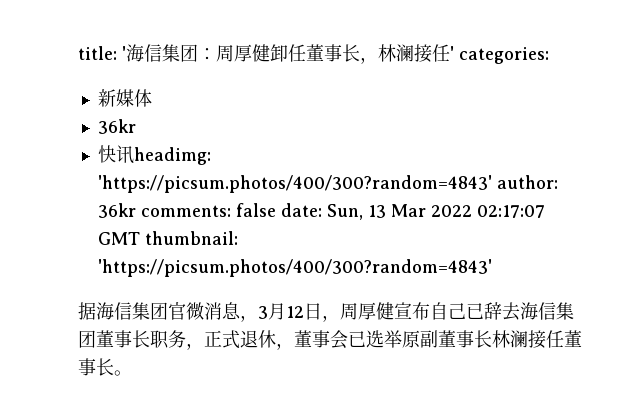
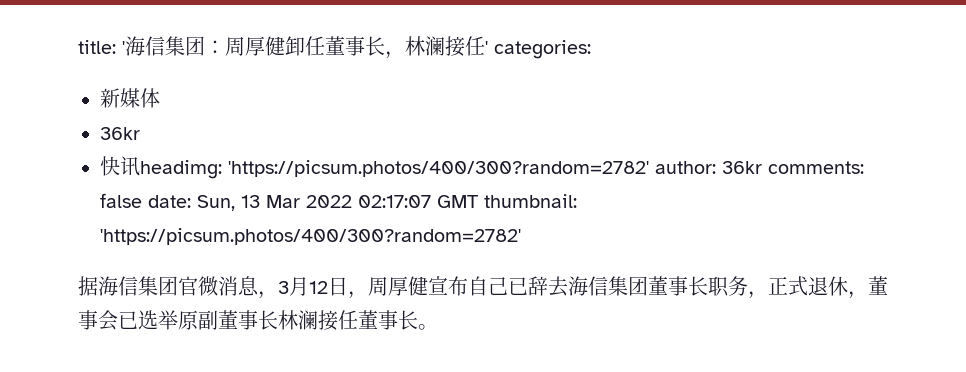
- 快讯headimg: 'https://picsum.photos/400/300?random=4843' author: 36kr comments: false date: Sun, 13 Mar 2022 02:17:07 GMT thumbnail: 'https://picsum.photos/400/300?random=4843'
+ 快讯headimg: 'https://picsum.photos/400/300?random=2782' author: 36kr comments: false date: Sun, 13 Mar 2022 02:17:07 GMT thumbnail: 'https://picsum.photos/400/300?random=2782'

